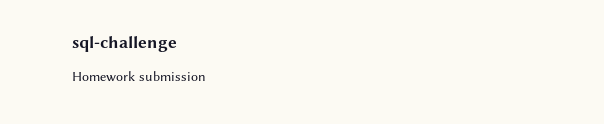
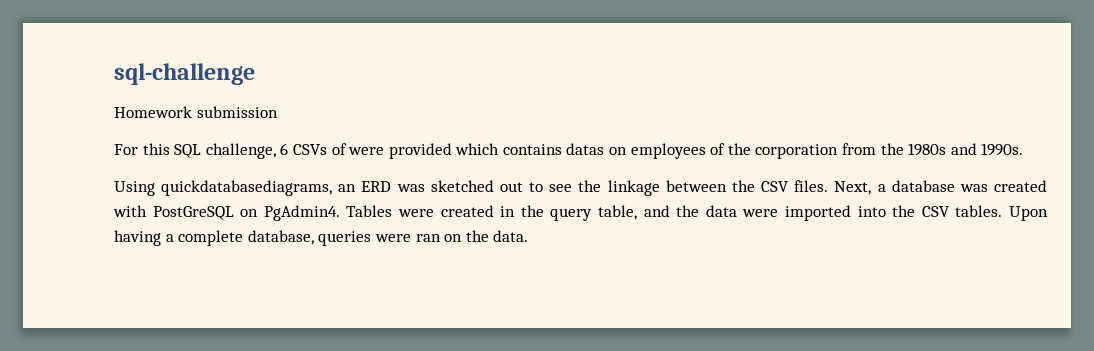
+ For this SQL challenge, 6 CSVs of were provided which contains datas on employees of the corporation from the 1980s and 1990s.
+ Using quickdatabasediagrams, an ERD was sketched out to see the linkage between the CSV files. Next, a database was created with PostGreSQL on PgAdmin4. Tables were created in the query table, and the data were imported into the CSV tables. Upon having a complete database, queries were ran on the data.

